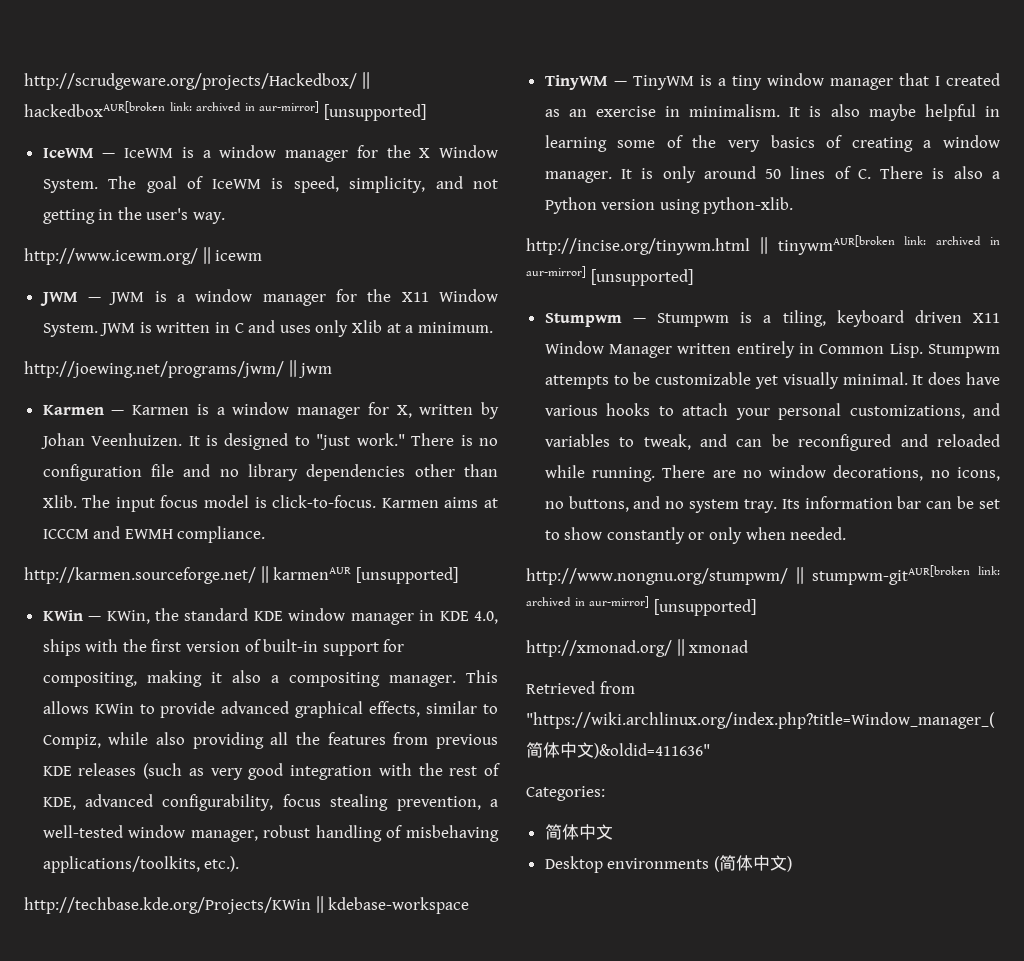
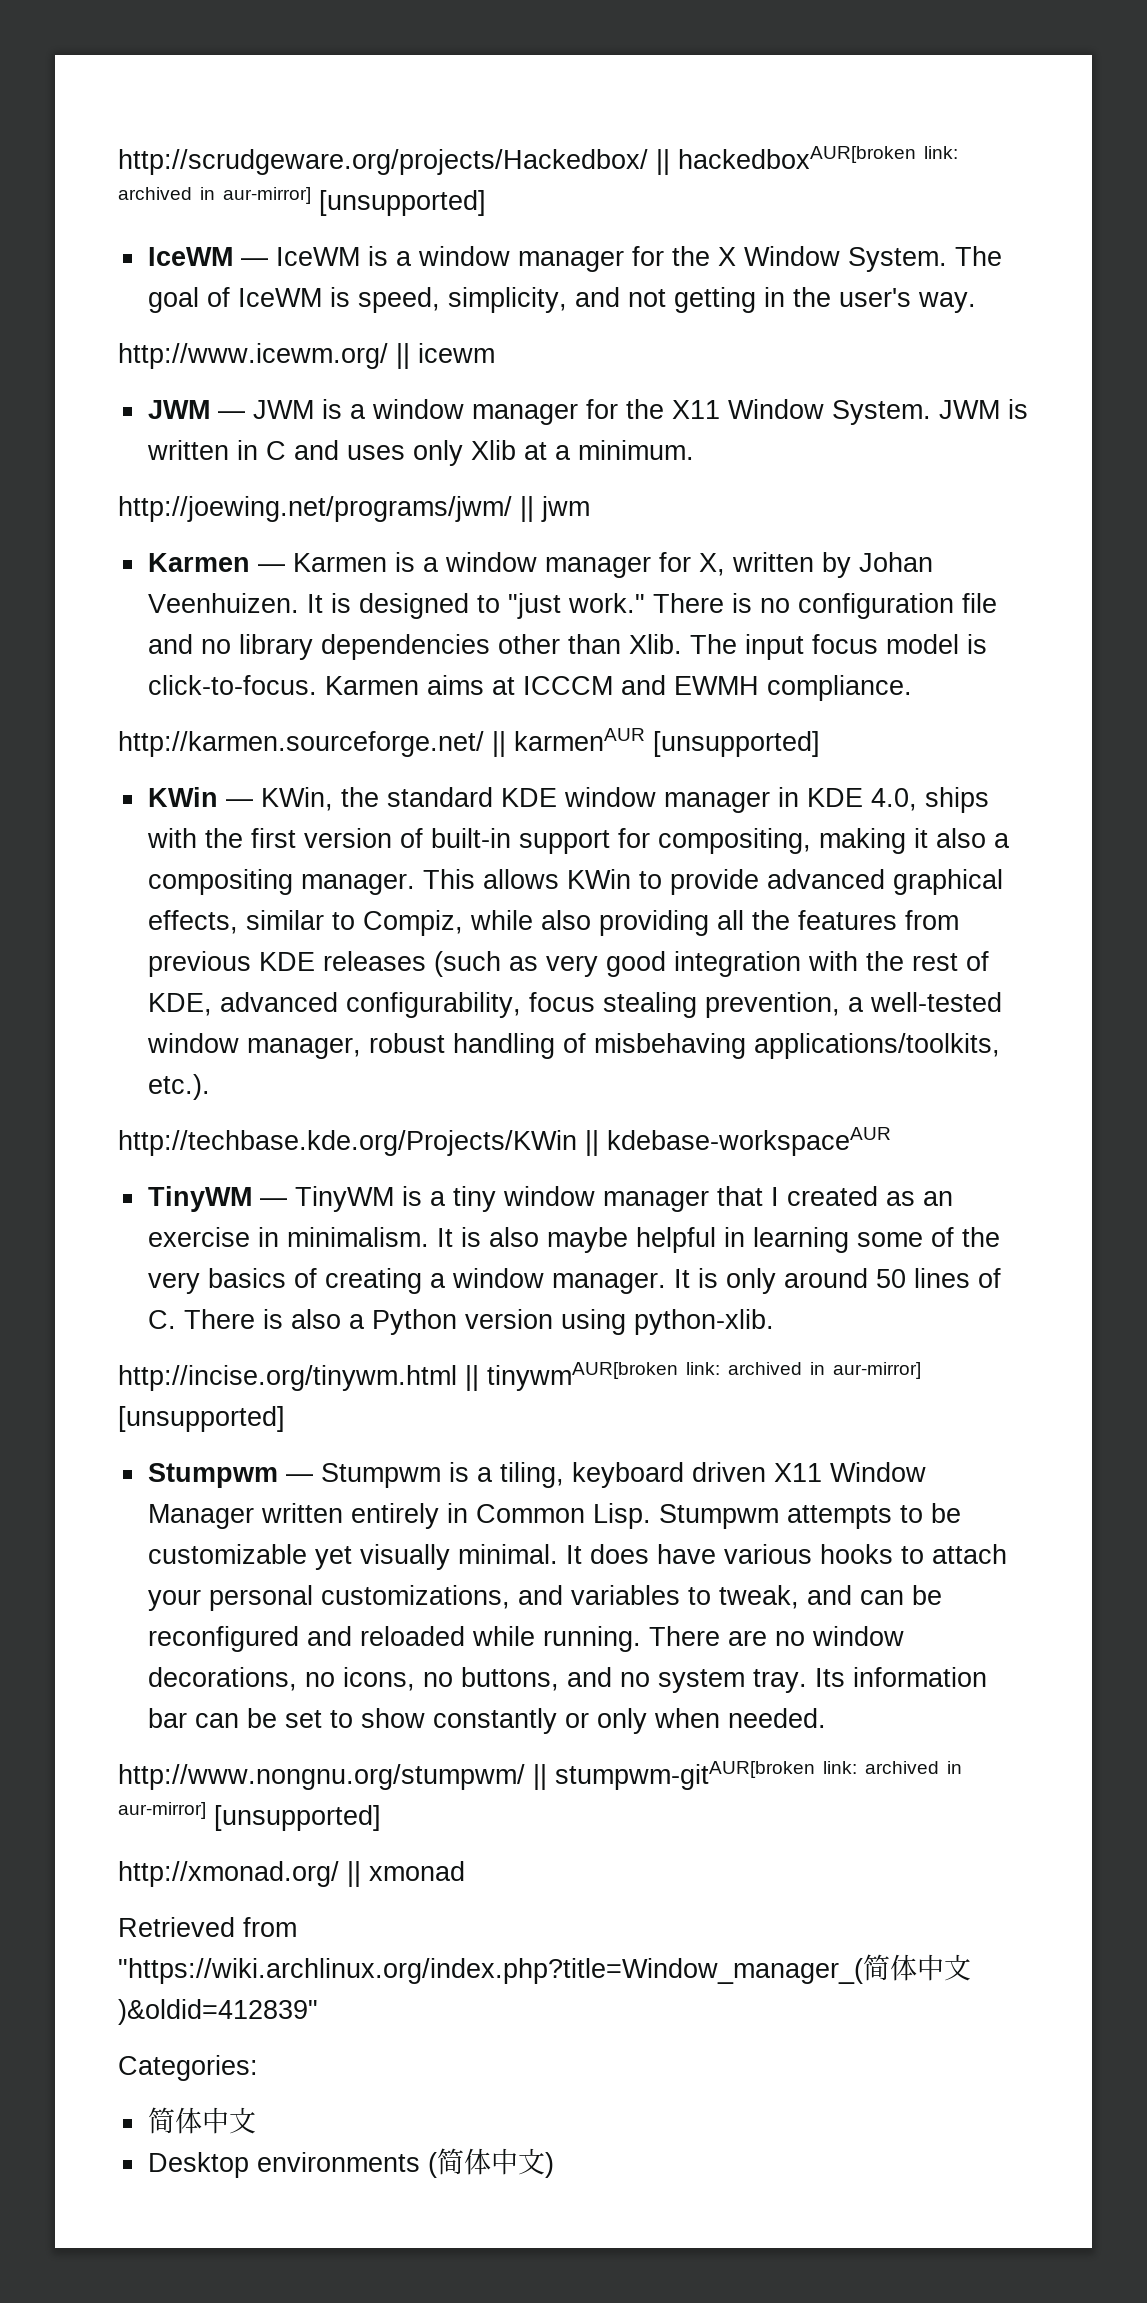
- http://techbase.kde.org/Projects/KWin || kdebase-workspace
+ http://techbase.kde.org/Projects/KWin || kdebase-workspaceAUR
- Retrieved from "https://wiki.archlinux.org/index.php?title=Window_manager_(简体中文)&oldid=411636"
+ Retrieved from "https://wiki.archlinux.org/index.php?title=Window_manager_(简体中文)&oldid=412839"

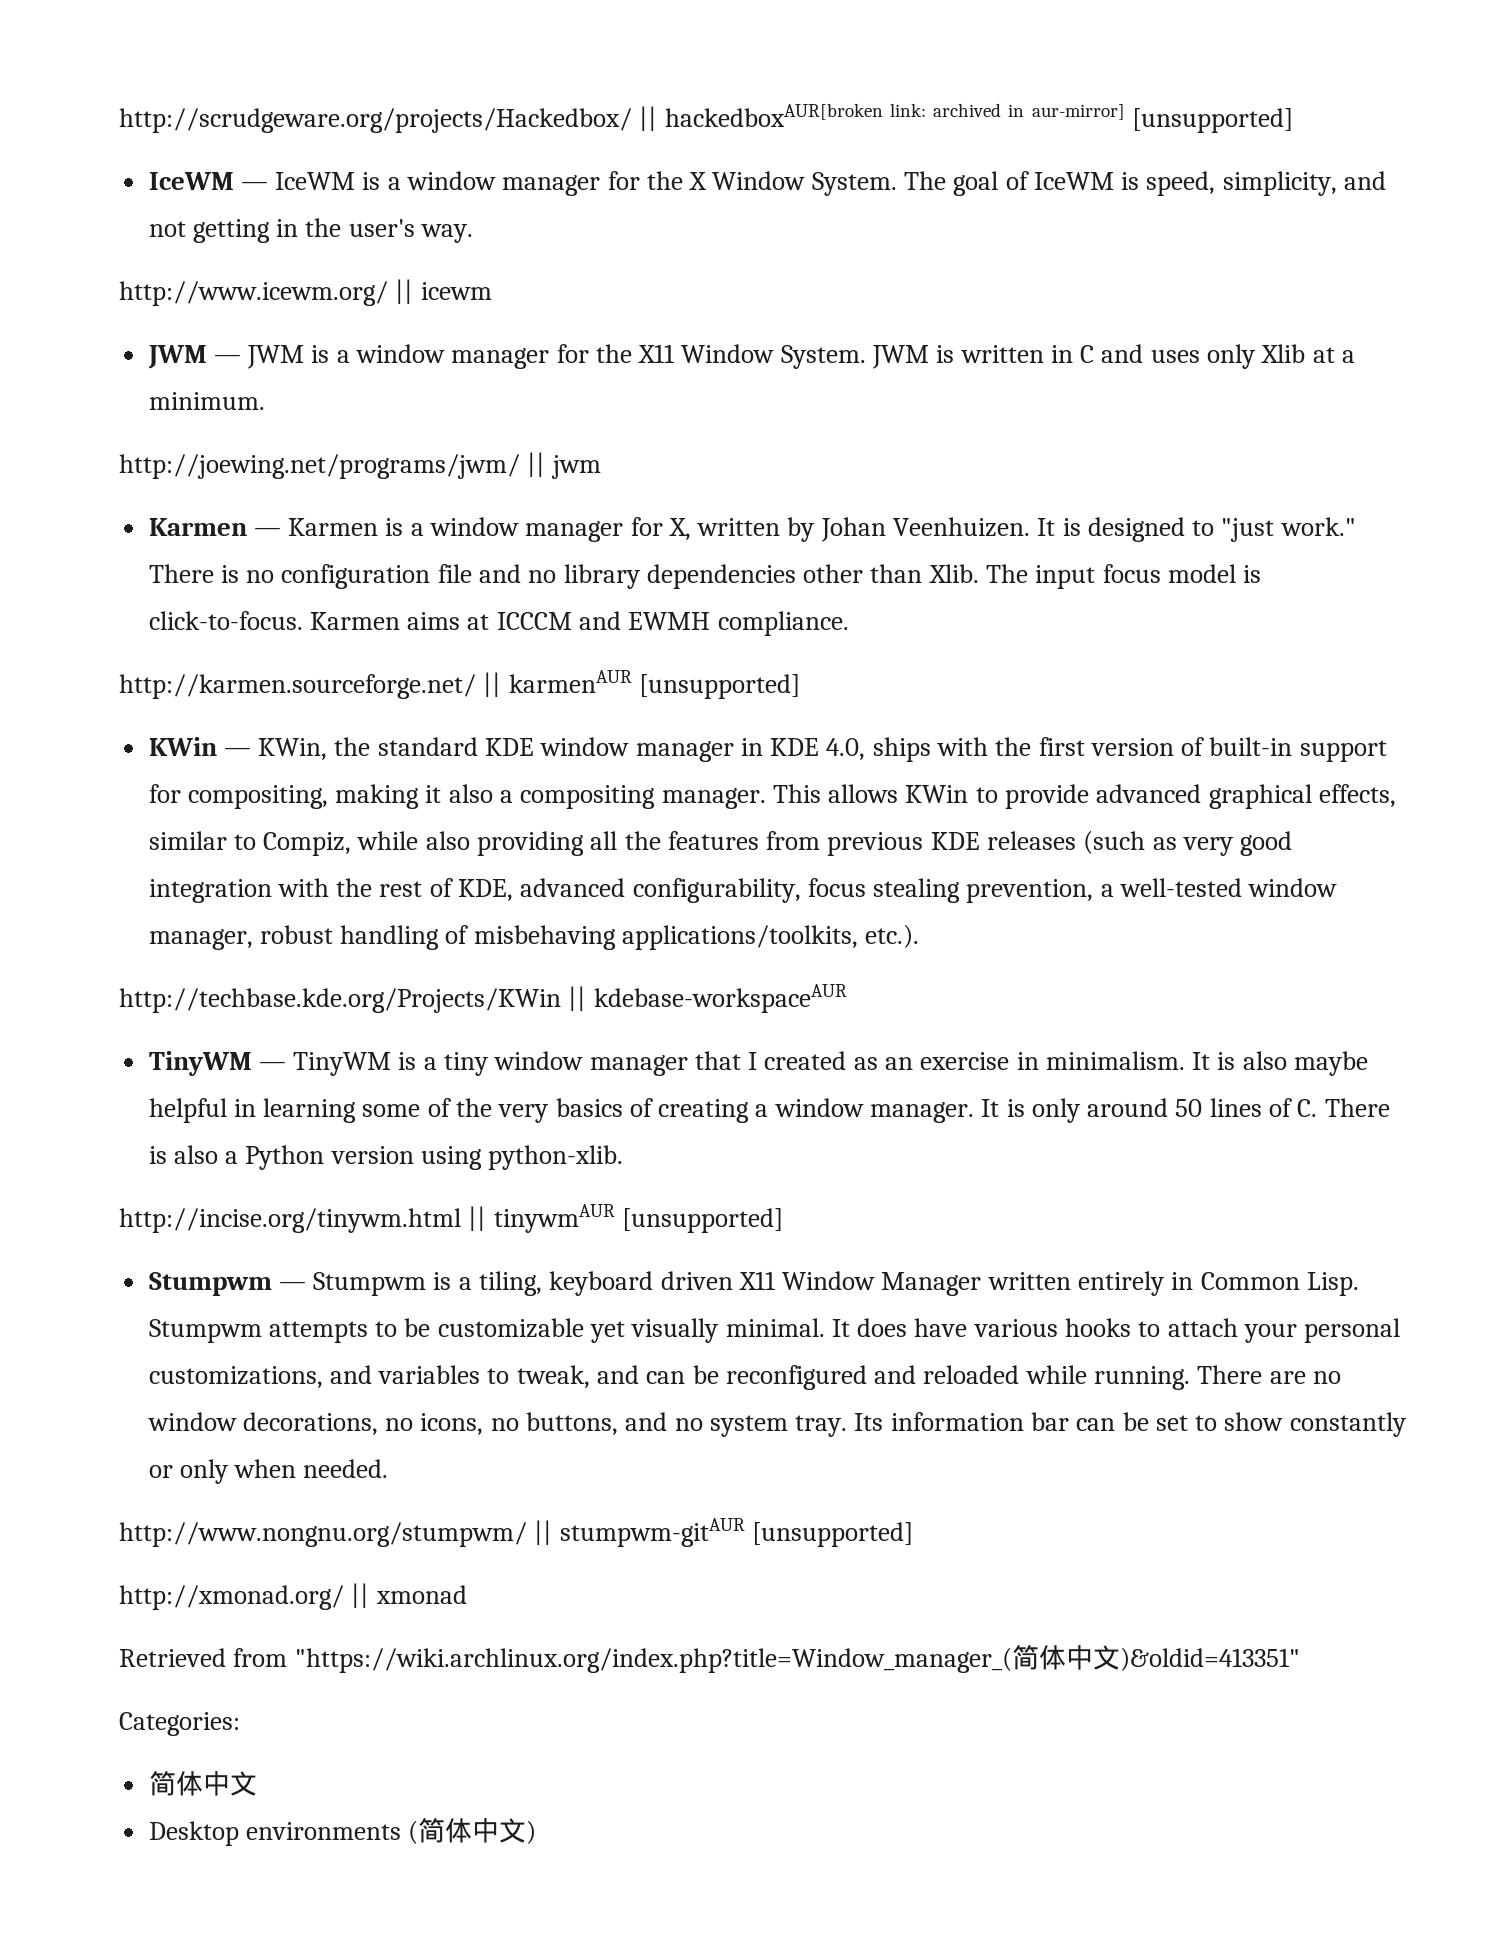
- http://incise.org/tinywm.html || tinywmAUR[broken link: archived in aur-mirror] [unsupported]
+ http://incise.org/tinywm.html || tinywmAUR [unsupported]
- http://www.nongnu.org/stumpwm/ || stumpwm-gitAUR[broken link: archived in aur-mirror] [unsupported]
+ http://www.nongnu.org/stumpwm/ || stumpwm-gitAUR [unsupported]
- Retrieved from "https://wiki.archlinux.org/index.php?title=Window_manager_(简体中文)&oldid=412839"
+ Retrieved from "https://wiki.archlinux.org/index.php?title=Window_manager_(简体中文)&oldid=413351"

